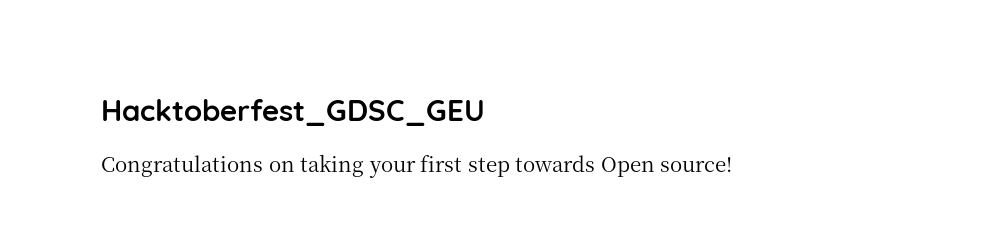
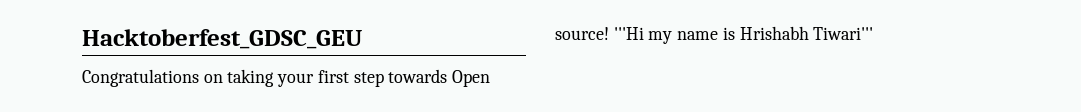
+ '''Hi my name is Hrishabh Tiwari'''

